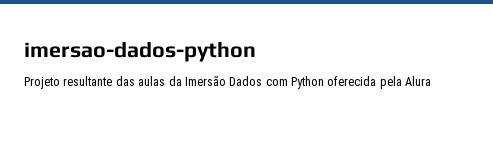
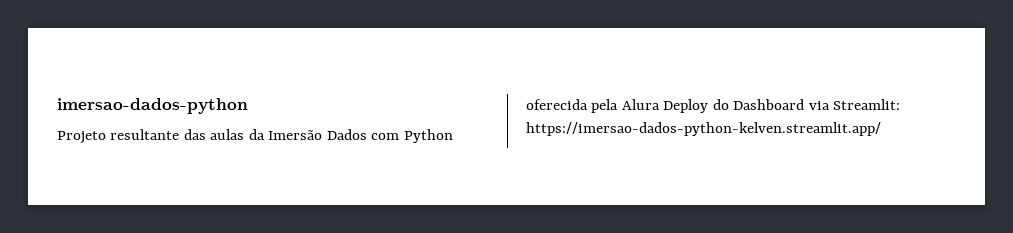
- Projeto resultante das aulas da Imersão Dados com Python oferecida pela Alura
+ Projeto resultante das aulas da Imersão Dados com Python oferecida pela Alura Deploy do Dashboard via Streamlit: https://imersao-dados-python-kelven.streamlit.app/

